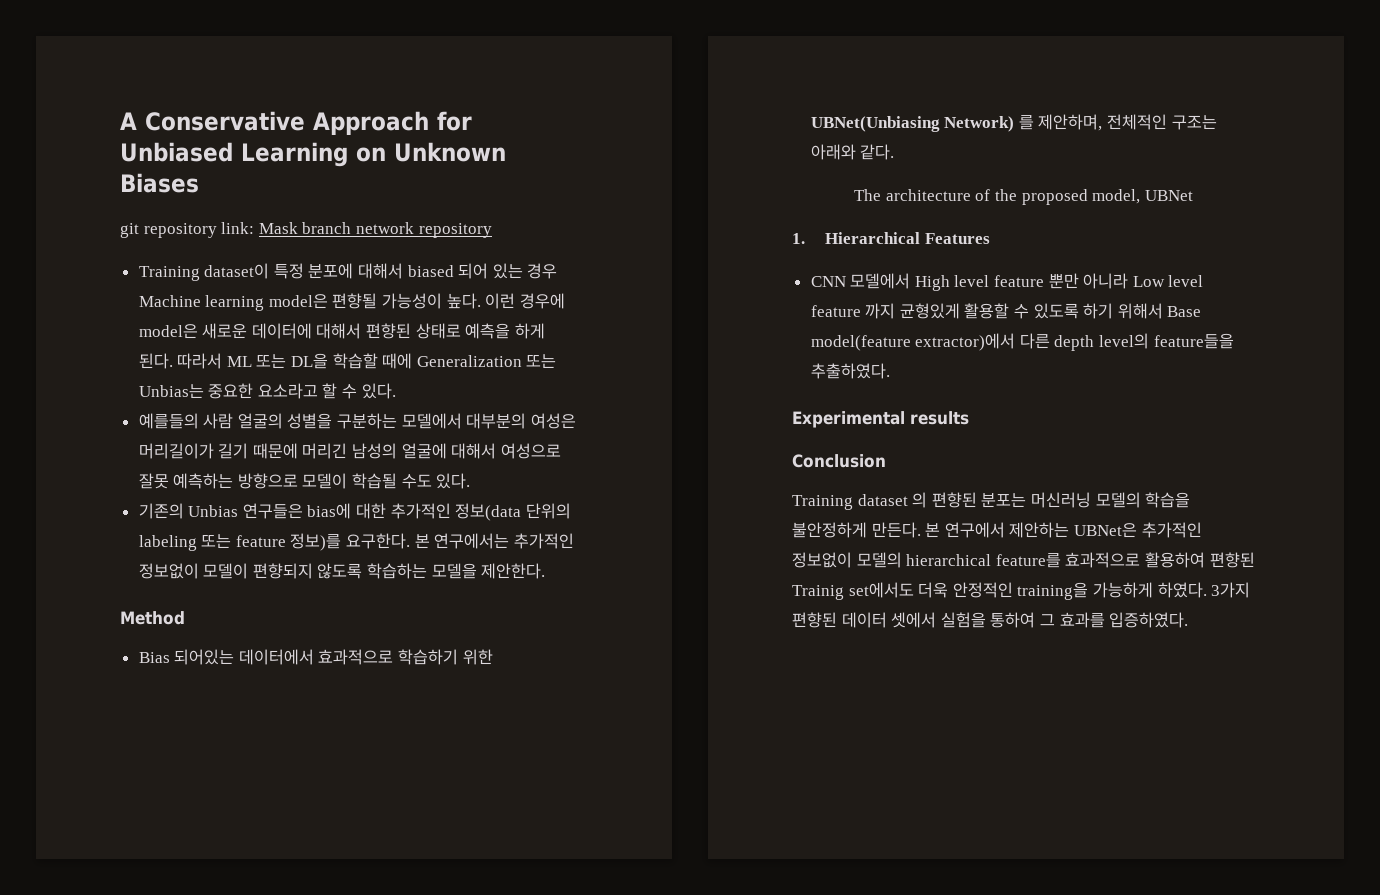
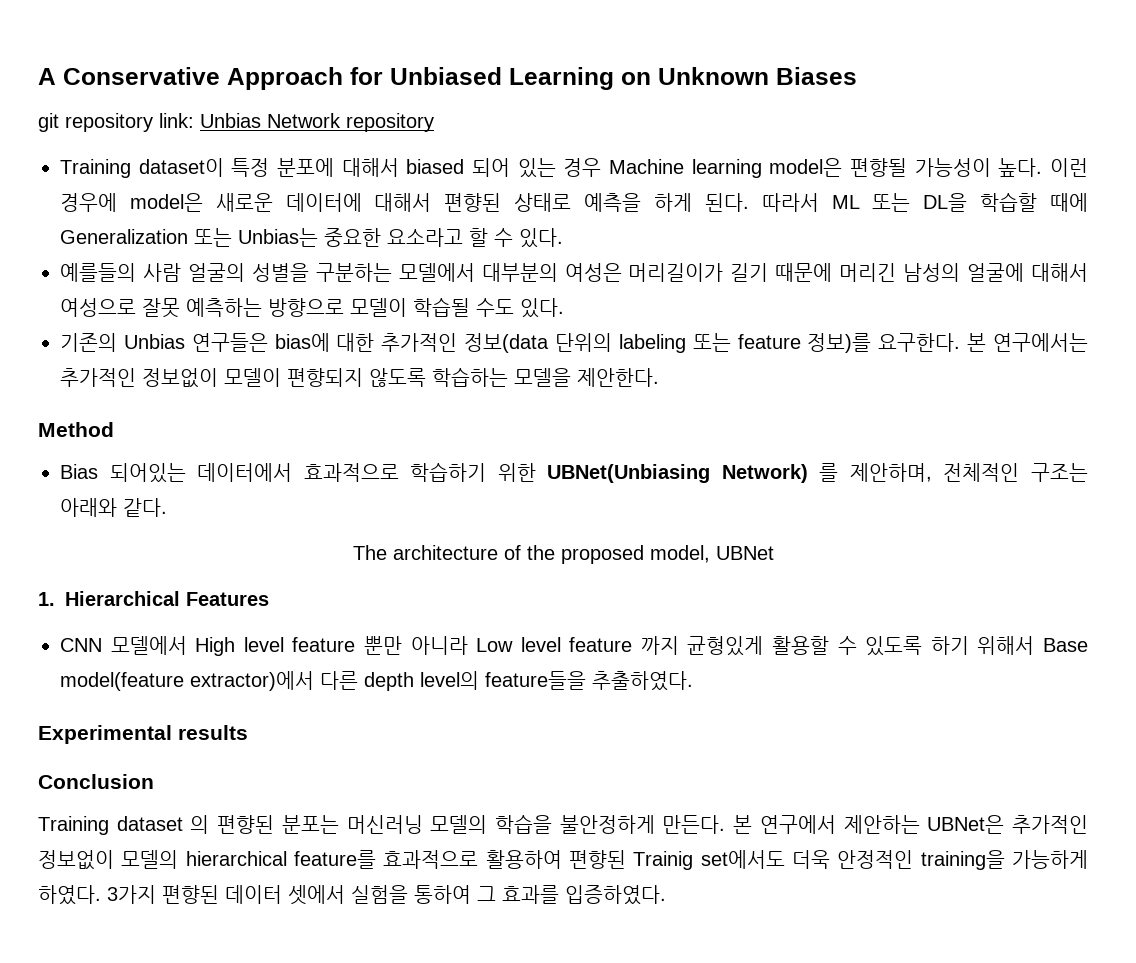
- git repository link: Mask branch network repository
+ git repository link: Unbias Network repository

